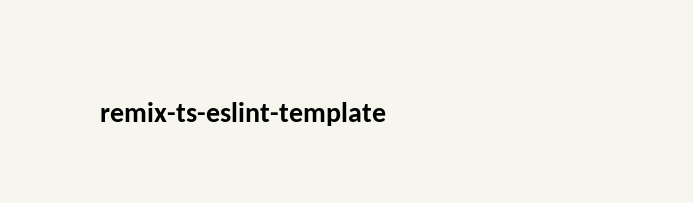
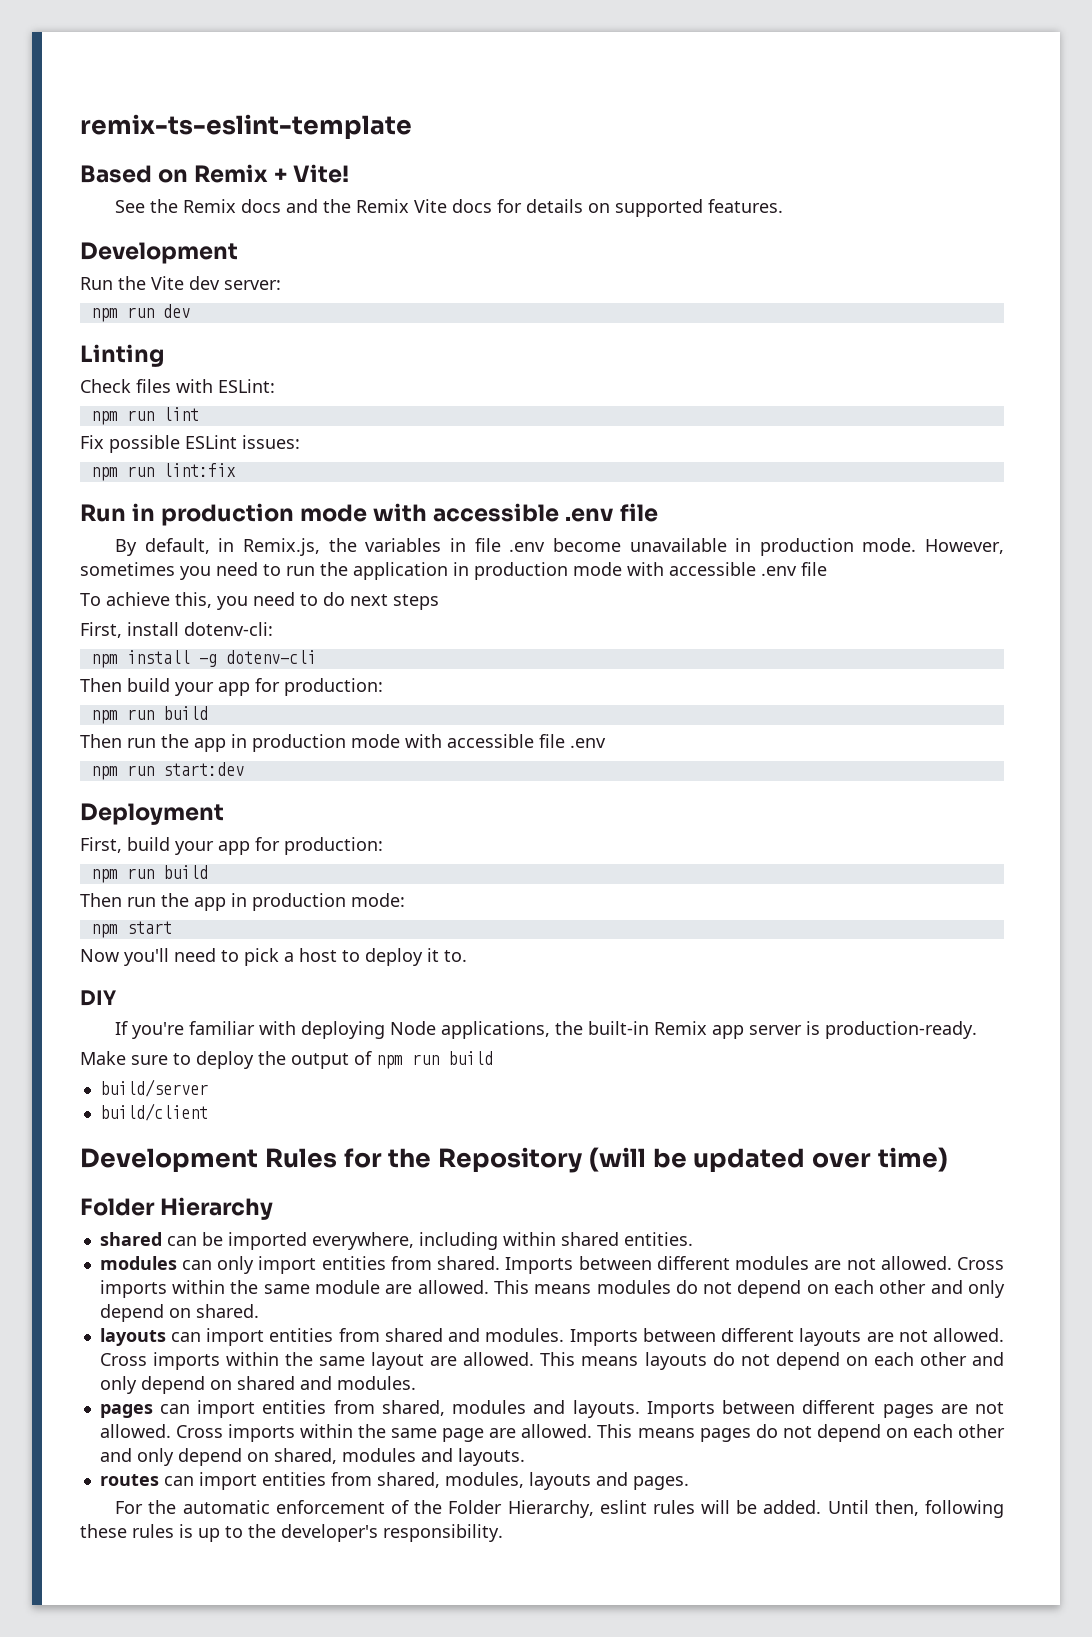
+ Based on Remix + Vite!
+ See the Remix docs and the Remix Vite docs for details on supported features.
+ Development
+ Run the Vite dev server:
+ npm run dev
+ Linting
+ Check files with ESLint:
+ npm run lint
+ Fix possible ESLint issues:
+ npm run lint:fix
+ Run in production mode with accessible .env file
+ By default, in Remix.js, the variables in file .env become unavailable in production mode. However, sometimes you need to run the application in production mode with accessible .env file
+ To achieve this, you need to do next steps
+ First, install dotenv-cli:
+ npm install -g dotenv-cli
+ Then build your app for production:
+ npm run build
+ Then run the app in production mode with accessible file .env
+ npm run start:dev
+ Deployment
+ First, build your app for production:
+ npm run build
+ Then run the app in production mode:
+ npm start
+ Now you'll need to pick a host to deploy it to.
+ DIY
+ If you're familiar with deploying Node applications, the built-in Remix app server is production-ready.
+ Make sure to deploy the output of npm run build
+ build/server
+ build/client
+ Development Rules for the Repository (will be updated over time)
+ Folder Hierarchy
+ shared can be imported everywhere, including within shared entities.
+ modules can only import entities from shared. Imports between different modules are not allowed. Cross imports within the same module are allowed. This means modules do not depend on each other and only depend on shared.
+ layouts can import entities from shared and modules. Imports between different layouts are not allowed. Cross imports within the same layout are allowed. This means layouts do not depend on each other and only depend on shared and modules.
+ pages can import entities from shared, modules and layouts. Imports between different pages are not allowed. Cross imports within the same page are allowed. This means pages do not depend on each other and only depend on shared, modules and layouts.
+ routes can import entities from shared, modules, layouts and pages.
+ For the automatic enforcement of the Folder Hierarchy, eslint rules will be added. Until then, following these rules is up to the developer's responsibility.

